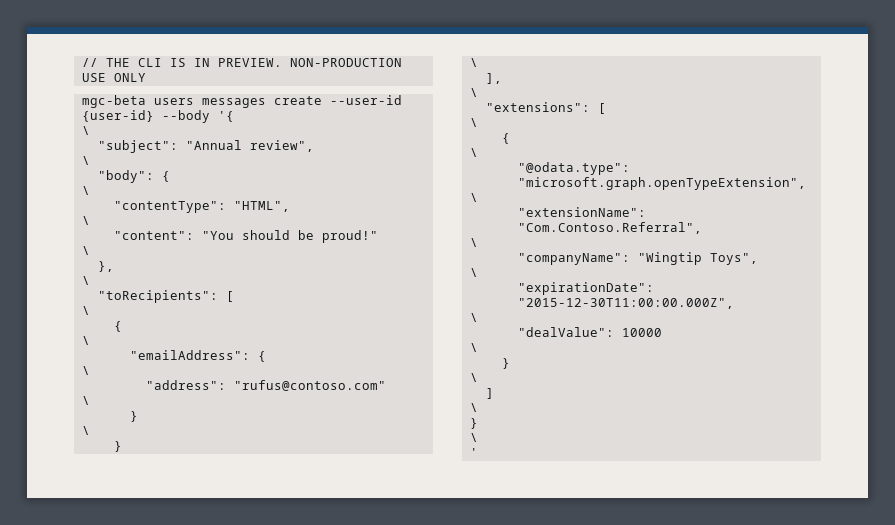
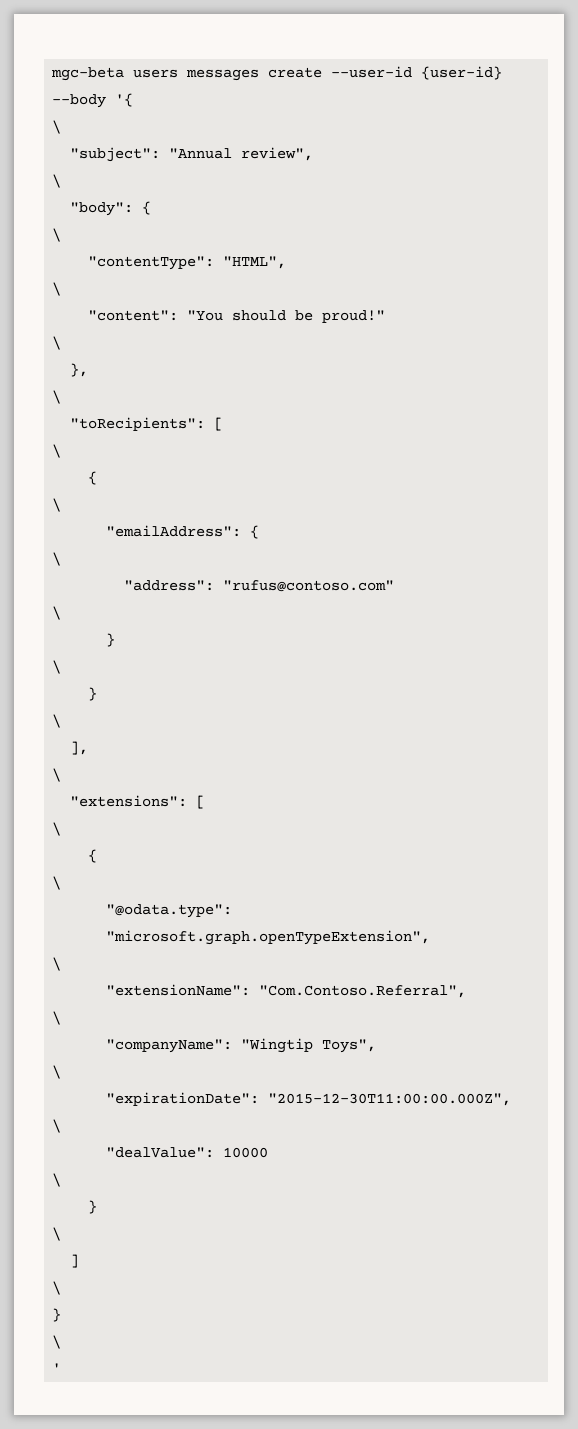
- // THE CLI IS IN PREVIEW. NON-PRODUCTION USE ONLY

